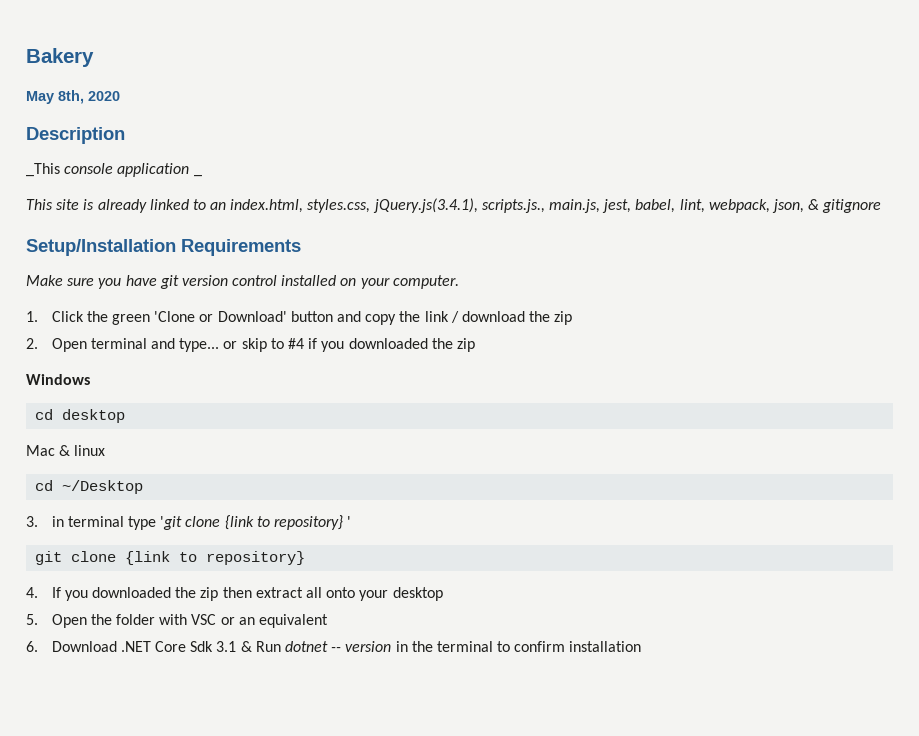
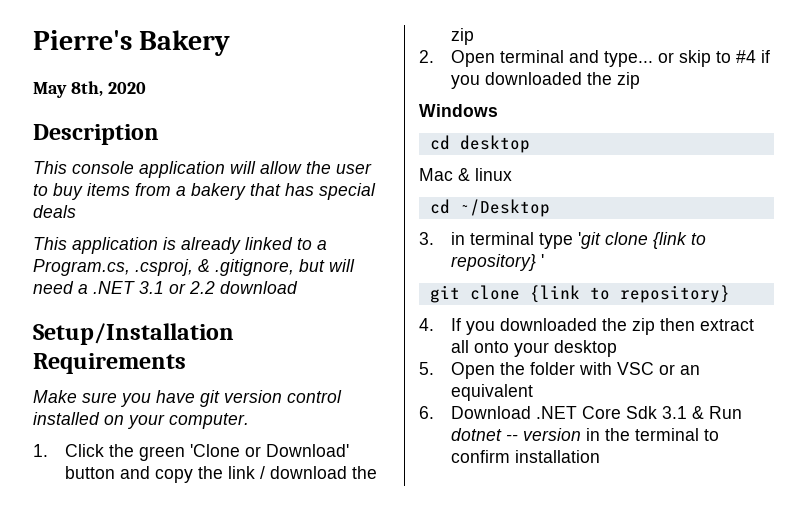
- Bakery
+ Pierre's Bakery
- _This console application _
- This site is already linked to an index.html, styles.css, jQuery.js(3.4.1), scripts.js., main.js, jest, babel, lint, webpack, json, & gitignore
+ This console application will allow the user to buy items from a bakery that has special deals
+ This application is already linked to a Program.cs, .csproj, & .gitignore, but will need a .NET 3.1 or 2.2 download

